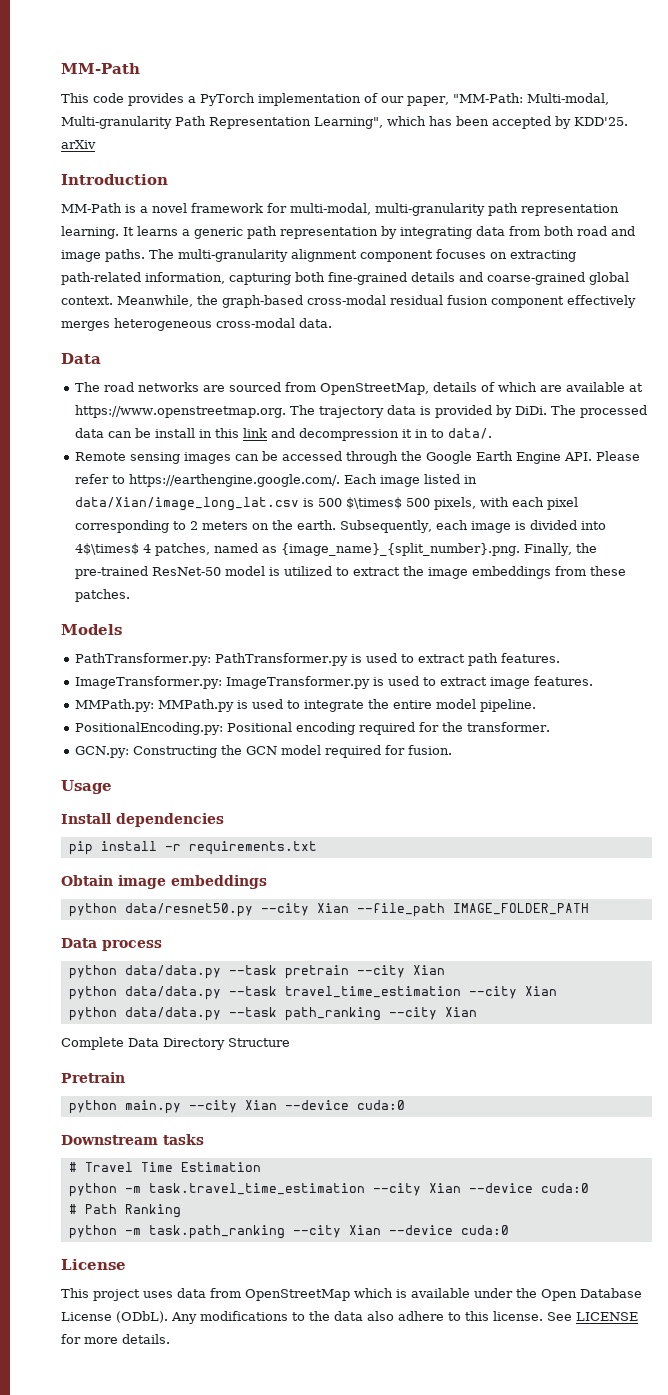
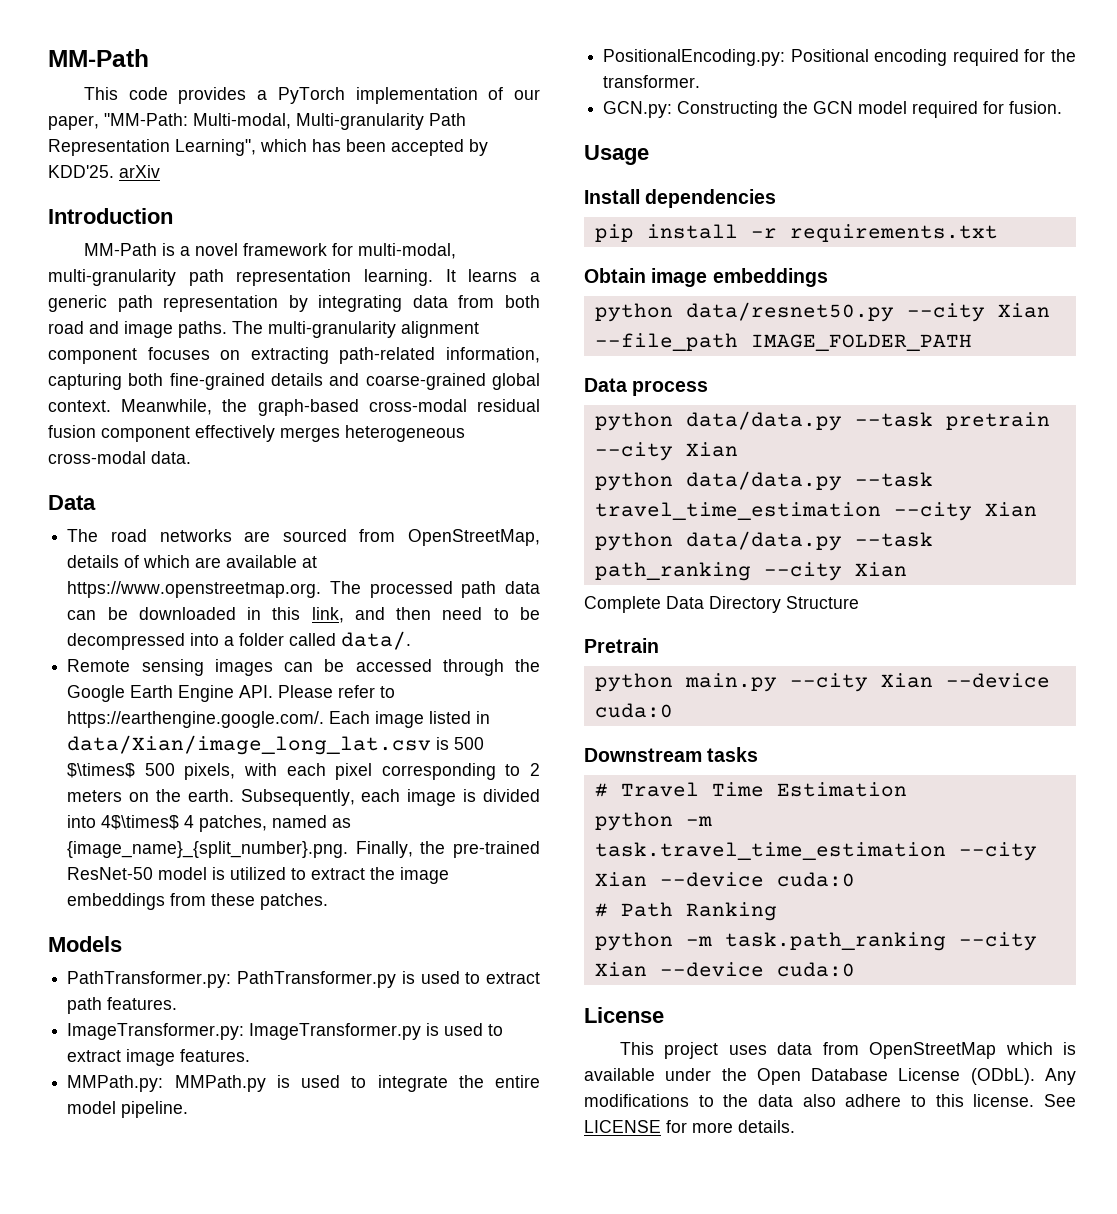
- The road networks are sourced from OpenStreetMap, details of which are available at https://www.openstreetmap.org. The trajectory data is provided by DiDi. The processed data can be install in this link and decompression it in to data/.
+ The road networks are sourced from OpenStreetMap, details of which are available at https://www.openstreetmap.org. The processed path data can be downloaded in this link, and then need to be decompressed into a folder called data/.

